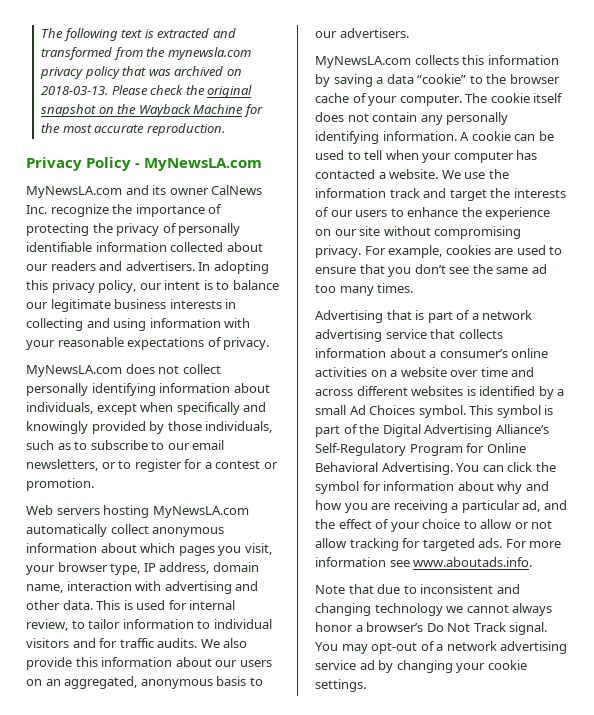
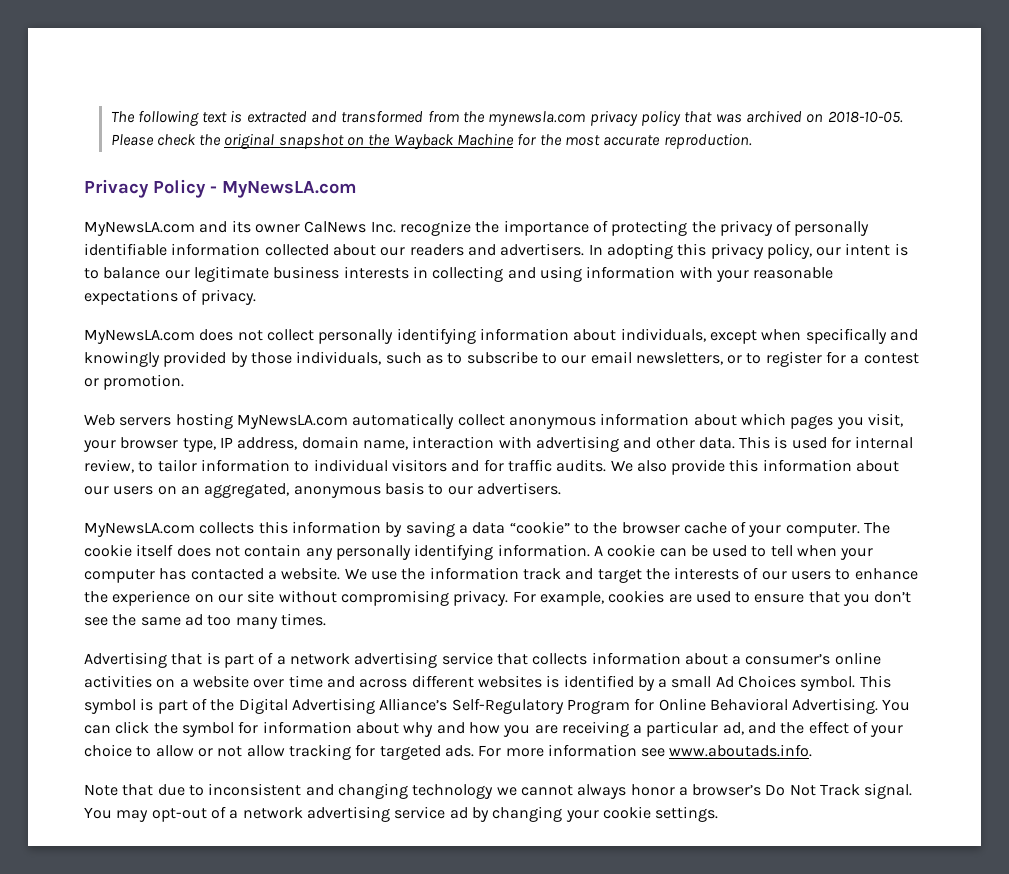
- The following text is extracted and transformed from the mynewsla.com privacy policy that was archived on 2018-03-13.
+ The following text is extracted and transformed from the mynewsla.com privacy policy that was archived on 2018-10-05.

